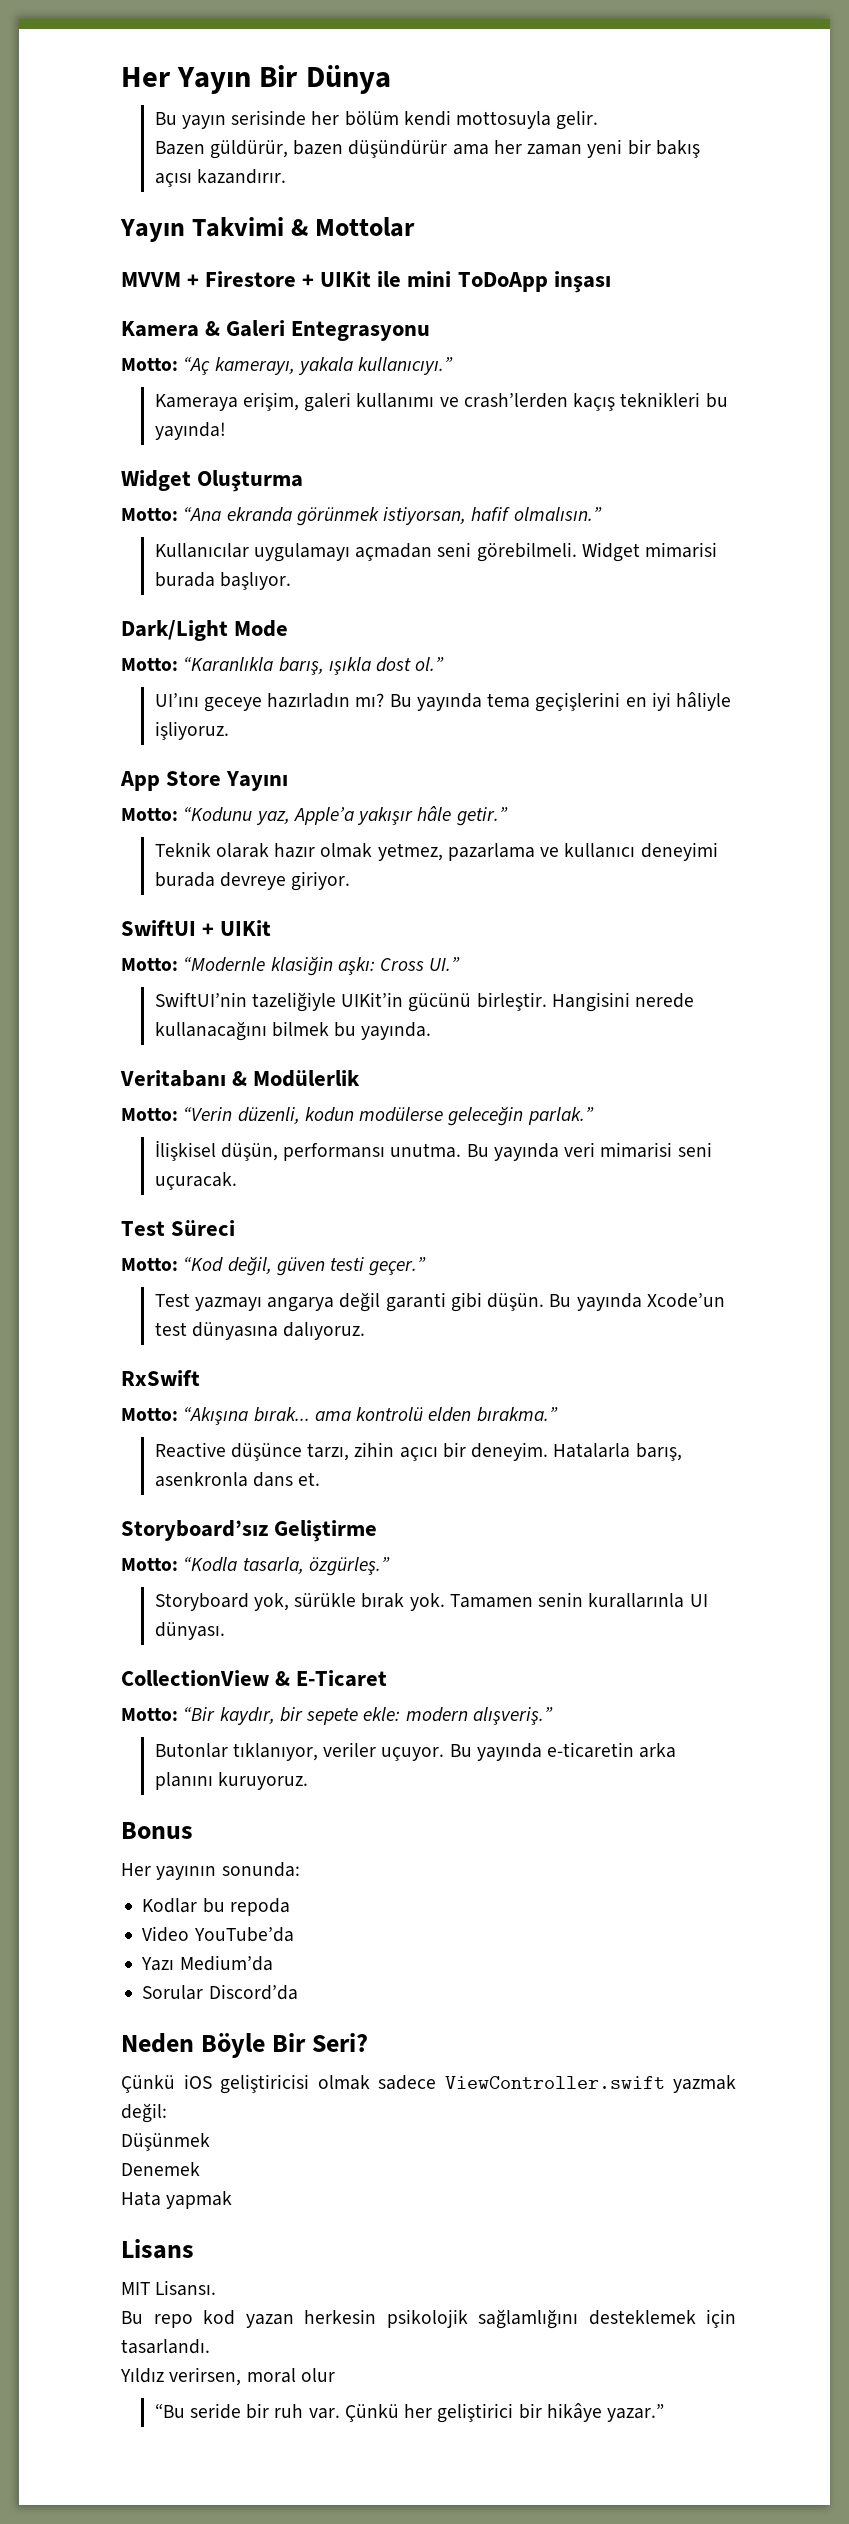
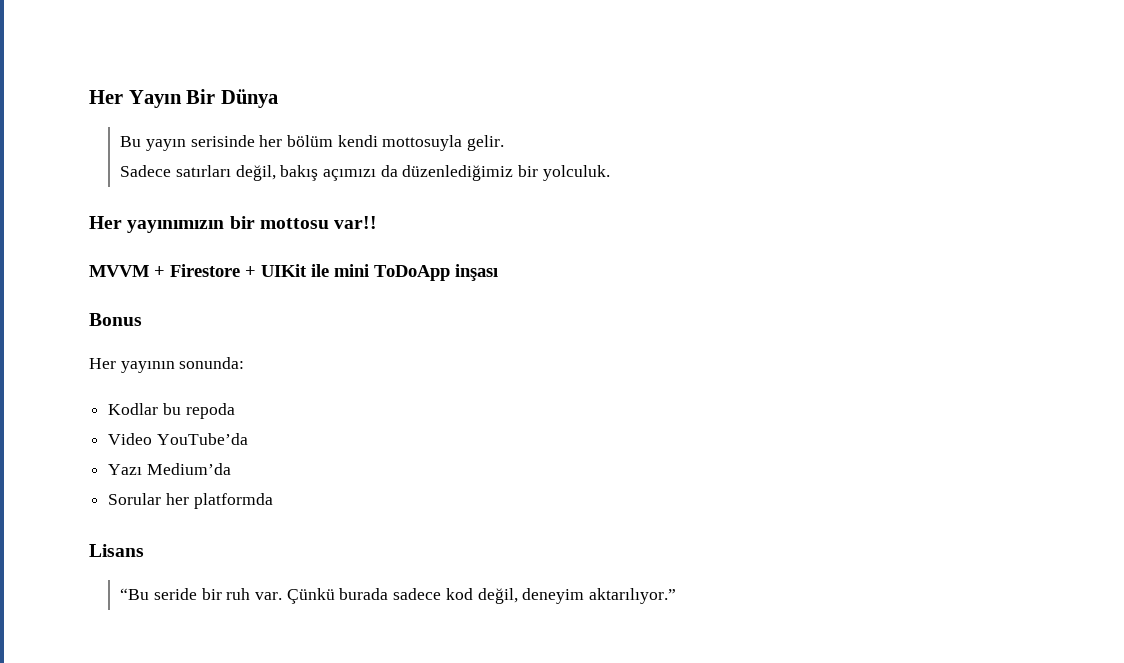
- Bazen güldürür, bazen düşündürür ama her zaman yeni bir bakış açısı kazandırır.
- Yayın Takvimi & Mottolar
+ Sadece satırları değil, bakış açımızı da düzenlediğimiz bir yolculuk.
+ Her yayınımızın bir mottosu var!!
- Kamera & Galeri Entegrasyonu
- Motto: “Aç kamerayı, yakala kullanıcıyı.”
- Kameraya erişim, galeri kullanımı ve crash’lerden kaçış teknikleri bu yayında!
- Widget Oluşturma
- Motto: “Ana ekranda görünmek istiyorsan, hafif olmalısın.”
- Kullanıcılar uygulamayı açmadan seni görebilmeli. Widget mimarisi burada başlıyor.
- Dark/Light Mode
- Motto: “Karanlıkla barış, ışıkla dost ol.”
- UI’ını geceye hazırladın mı? Bu yayında tema geçişlerini en iyi hâliyle işliyoruz.
- App Store Yayını
- Motto: “Kodunu yaz, Apple’a yakışır hâle getir.”
- Teknik olarak hazır olmak yetmez, pazarlama ve kullanıcı deneyimi burada devreye giriyor.
- SwiftUI + UIKit
- Motto: “Modernle klasiğin aşkı: Cross UI.”
- SwiftUI’nin tazeliğiyle UIKit’in gücünü birleştir. Hangisini nerede kullanacağını bilmek bu yayında.
- Veritabanı & Modülerlik
- Motto: “Verin düzenli, kodun modülerse geleceğin parlak.”
- İlişkisel düşün, performansı unutma. Bu yayında veri mimarisi seni uçuracak.
- Test Süreci
- Motto: “Kod değil, güven testi geçer.”
- Test yazmayı angarya değil garanti gibi düşün. Bu yayında Xcode’un test dünyasına dalıyoruz.
- RxSwift
- Motto: “Akışına bırak... ama kontrolü elden bırakma.”
- Reactive düşünce tarzı, zihin açıcı bir deneyim. Hatalarla barış, asenkronla dans et.
- Storyboard’sız Geliştirme
- Motto: “Kodla tasarla, özgürleş.”
- Storyboard yok, sürükle bırak yok. Tamamen senin kurallarınla UI dünyası.
- CollectionView & E-Ticaret
- Motto: “Bir kaydır, bir sepete ekle: modern alışveriş.”
- Butonlar tıklanıyor, veriler uçuyor. Bu yayında e-ticaretin arka planını kuruyoruz.
- Sorular Discord’da
- Neden Böyle Bir Seri?
- Çünkü iOS geliştiricisi olmak sadece ViewController.swift yazmak değil:
- Düşünmek
- Denemek
- Hata yapmak
+ Sorular her platformda
  Lisans
- MIT Lisansı.
- Bu repo kod yazan herkesin psikolojik sağlamlığını desteklemek için tasarlandı.
- Yıldız verirsen, moral olur
- Çünkü her geliştirici bir hikâye yazar.”
+ Çünkü burada sadece kod değil, deneyim aktarılıyor.”

